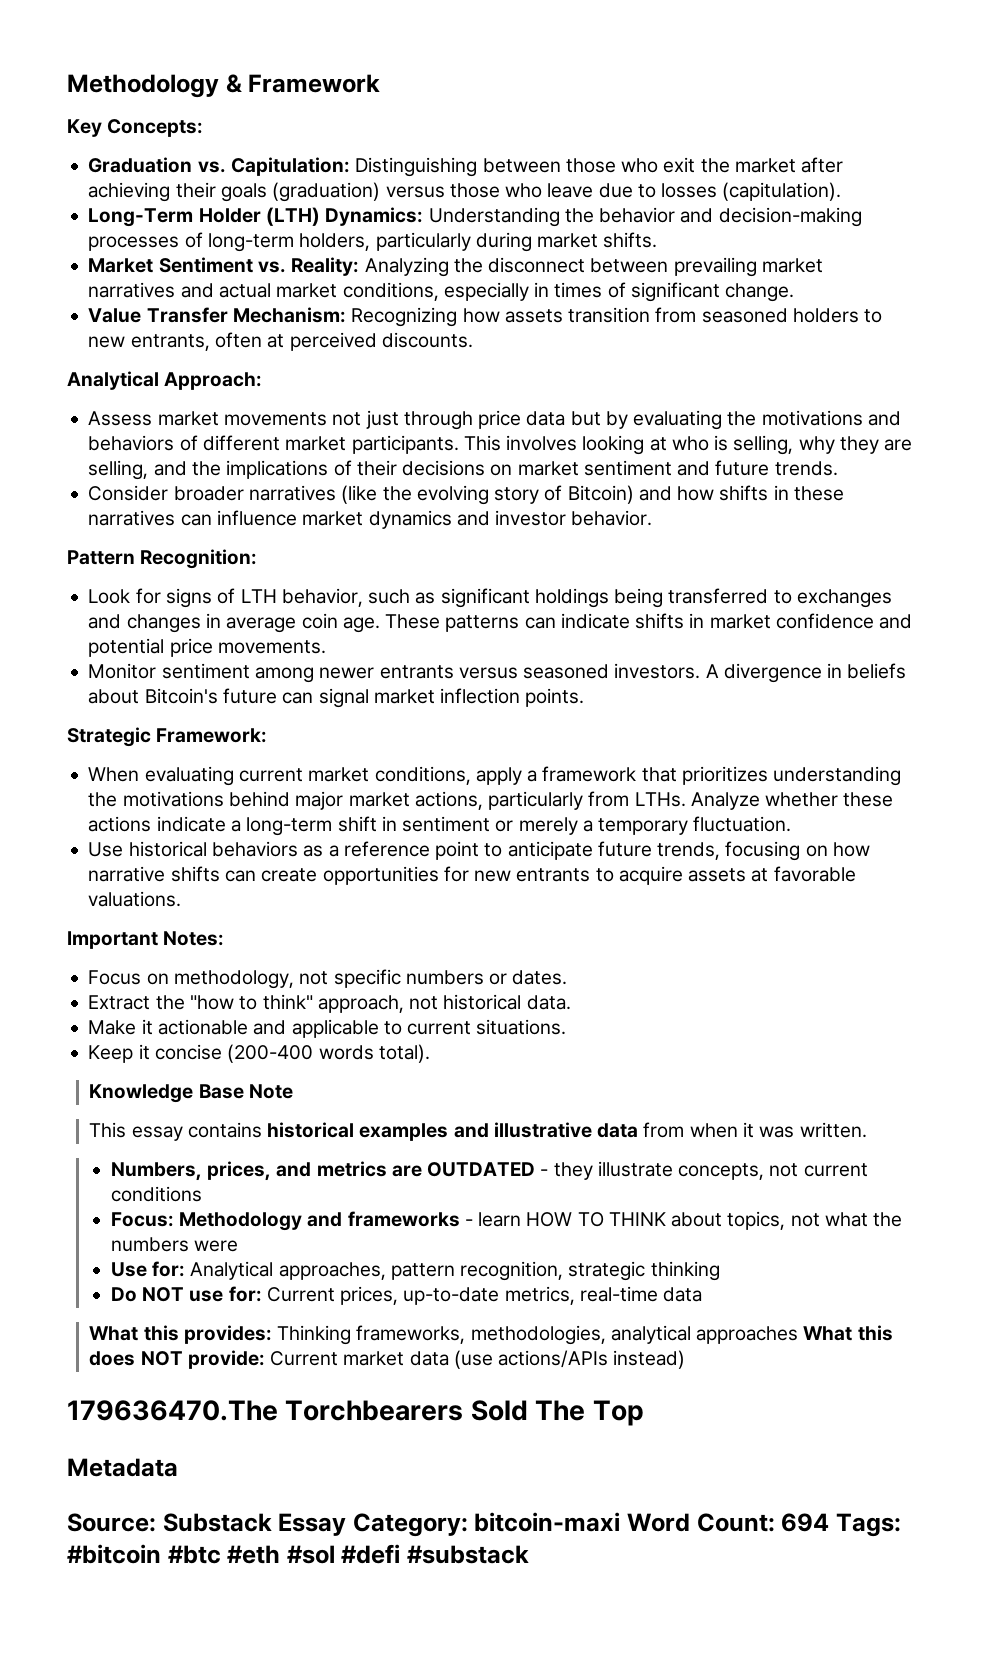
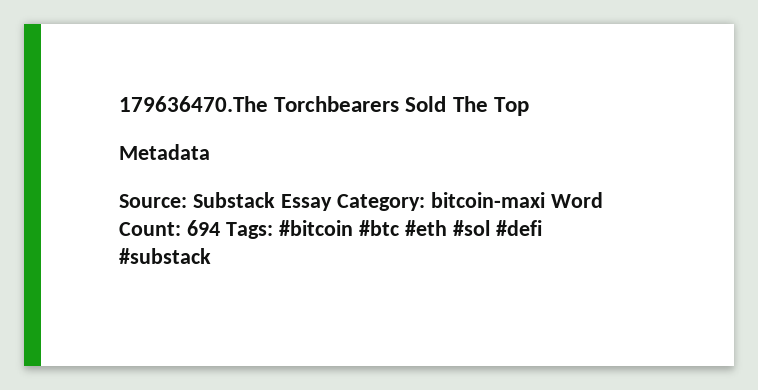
- Methodology & Framework
- Key Concepts:
- Graduation vs. Capitulation: Distinguishing between those who exit the market after achieving their goals (graduation) versus those who leave due to losses (capitulation).
- Long-Term Holder (LTH) Dynamics: Understanding the behavior and decision-making processes of long-term holders, particularly during market shifts.
- Market Sentiment vs. Reality: Analyzing the disconnect between prevailing market narratives and actual market conditions, especially in times of significant change.
- Value Transfer Mechanism: Recognizing how assets transition from seasoned holders to new entrants, often at perceived discounts.
- Analytical Approach:
- Assess market movements not just through price data but by evaluating the motivations and behaviors of different market participants. This involves looking at who is selling, why they are selling, and the implications of their decisions on market sentiment and future trends.
- Consider broader narratives (like the evolving story of Bitcoin) and how shifts in these narratives can influence market dynamics and investor behavior.
- Pattern Recognition:
- Look for signs of LTH behavior, such as significant holdings being transferred to exchanges and changes in average coin age. These patterns can indicate shifts in market confidence and potential price movements.
- Monitor sentiment among newer entrants versus seasoned investors. A divergence in beliefs about Bitcoin's future can signal market inflection points.
- Strategic Framework:
- When evaluating current market conditions, apply a framework that prioritizes understanding the motivations behind major market actions, particularly from LTHs. Analyze whether these actions indicate a long-term shift in sentiment or merely a temporary fluctuation.
- Use historical behaviors as a reference point to anticipate future trends, focusing on how narrative shifts can create opportunities for new entrants to acquire assets at favorable valuations.
- Important Notes:
- Focus on methodology, not specific numbers or dates.
- Extract the "how to think" approach, not historical data.
- Make it actionable and applicable to current situations.
- Keep it concise (200-400 words total).
- Knowledge Base Note
- This essay contains historical examples and illustrative data from when it was written.
- Numbers, prices, and metrics are OUTDATED - they illustrate concepts, not current conditions
- Focus: Methodology and frameworks - learn HOW TO THINK about topics, not what the numbers were
- Use for: Analytical approaches, pattern recognition, strategic thinking
- Do NOT use for: Current prices, up-to-date metrics, real-time data
- What this provides: Thinking frameworks, methodologies, analytical approaches What this does NOT provide: Current market data (use actions/APIs instead)

